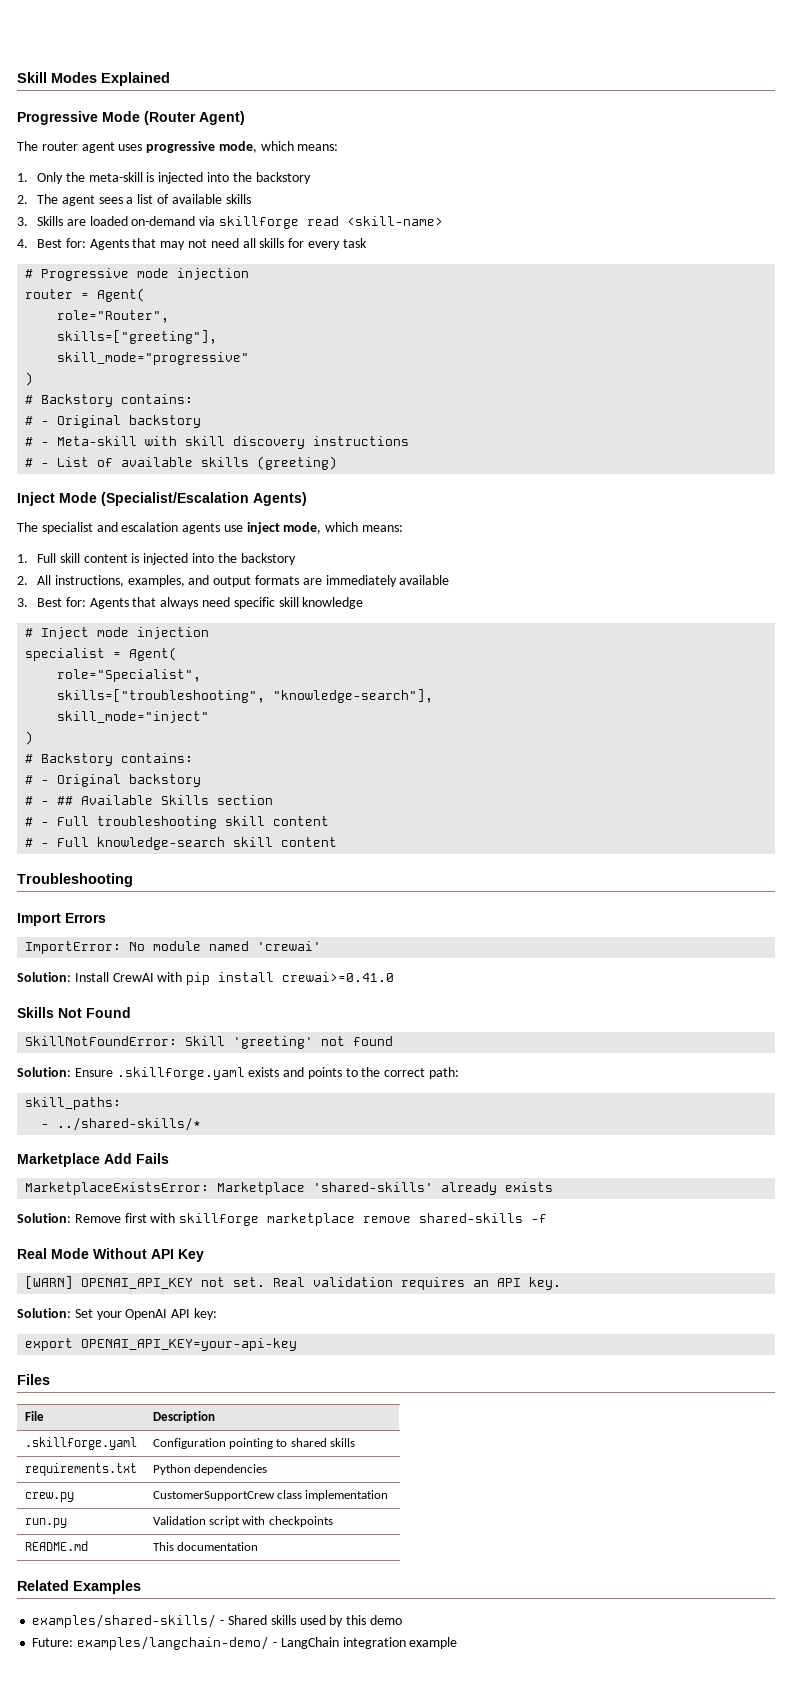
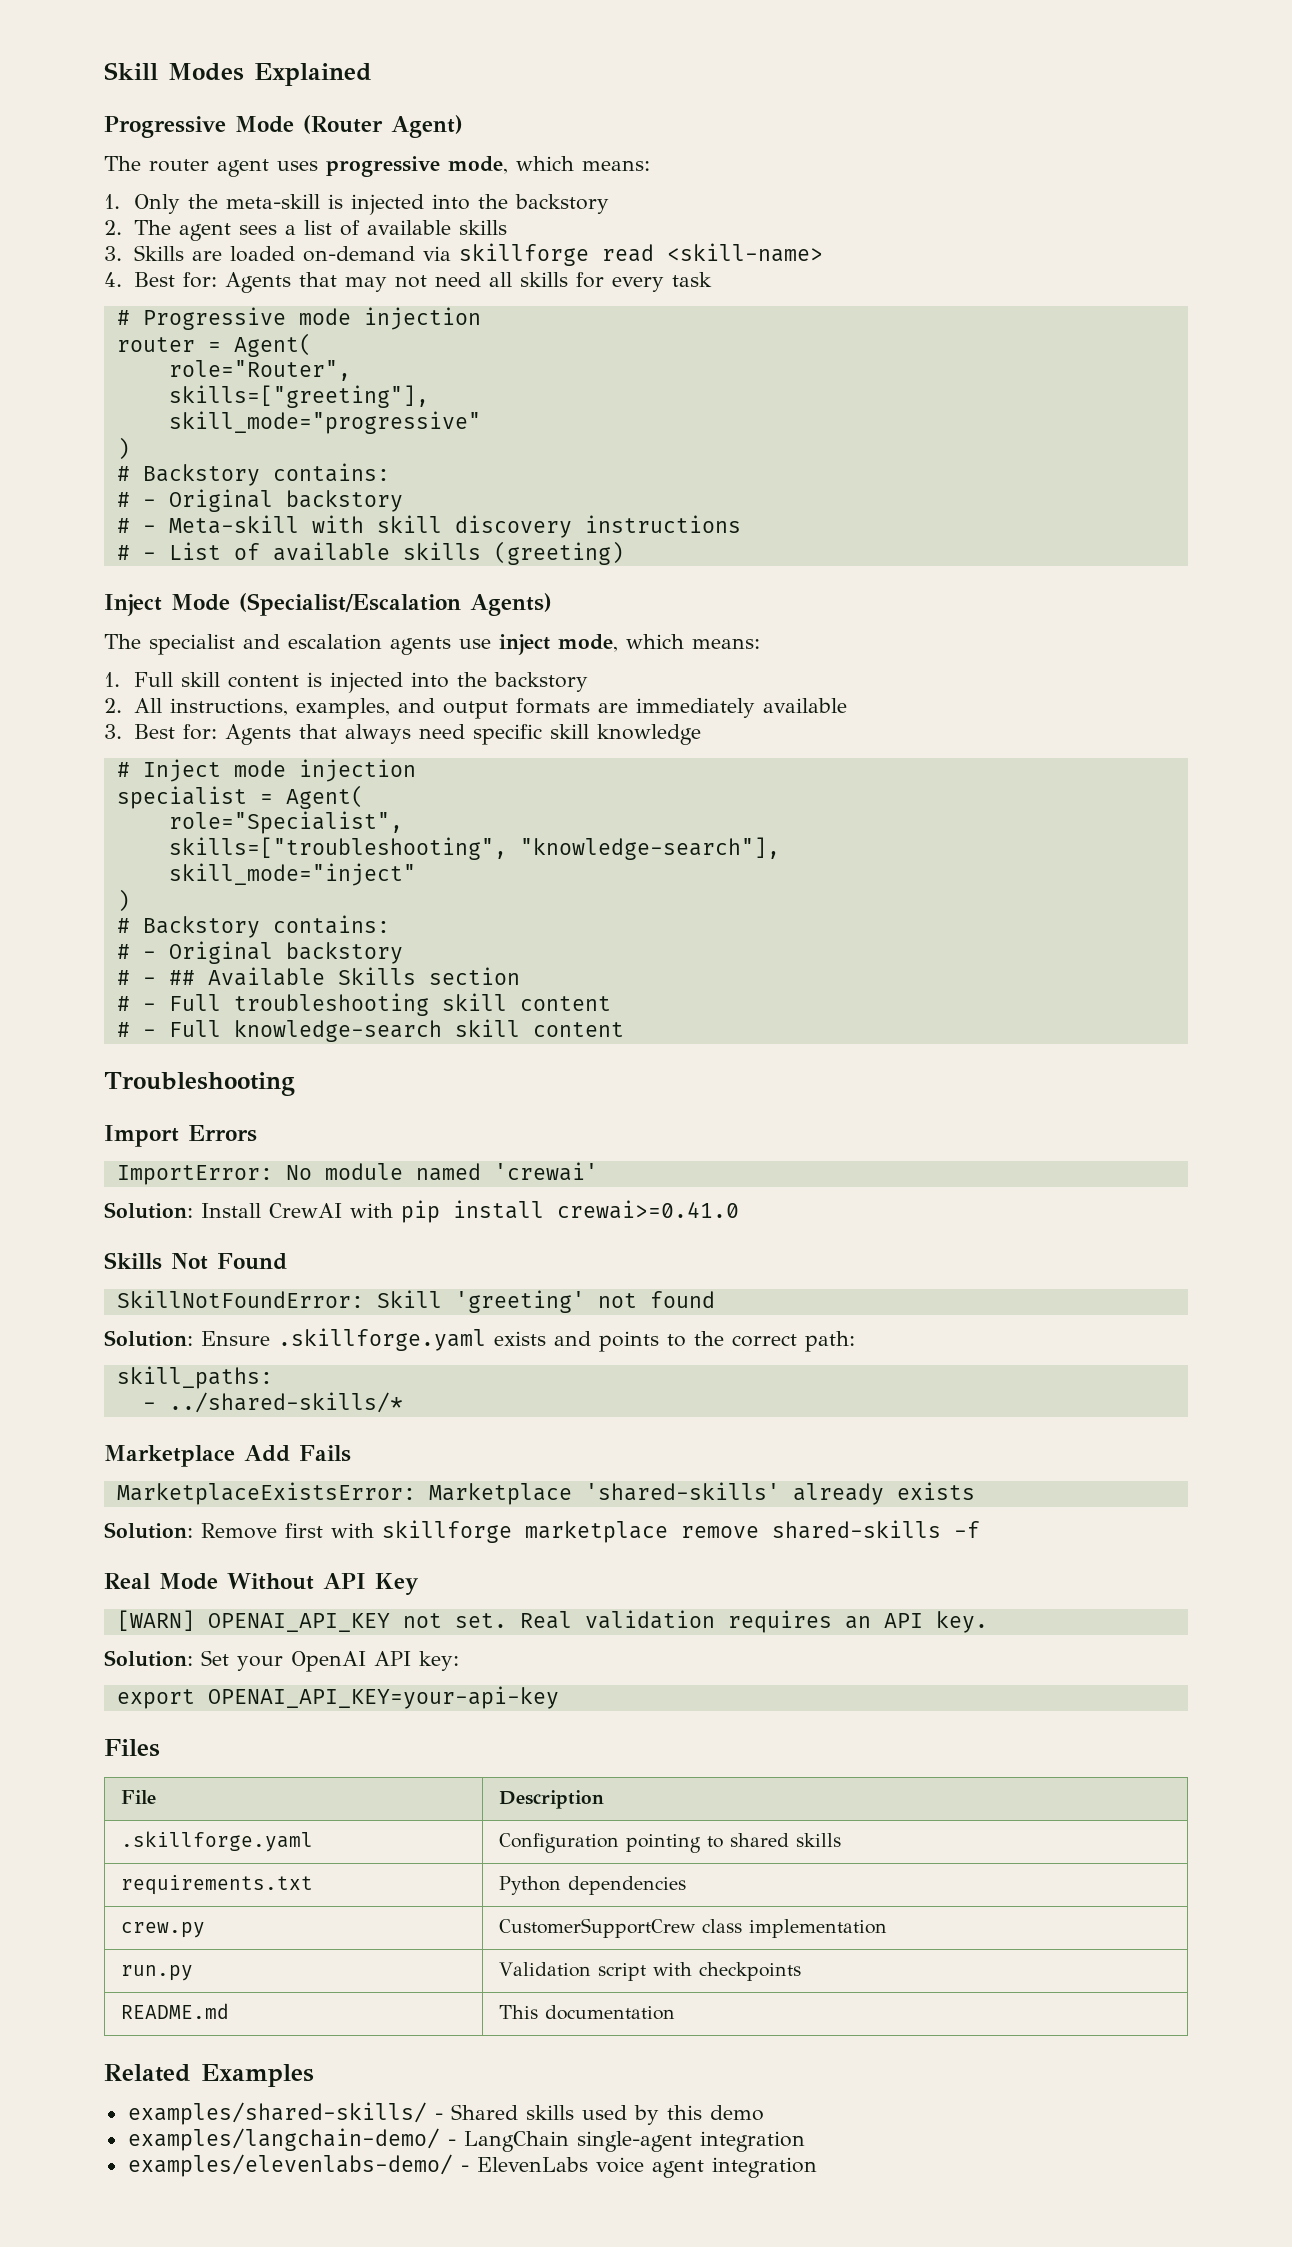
- Future: examples/langchain-demo/ - LangChain integration example
+ examples/langchain-demo/ - LangChain single-agent integration
+ examples/elevenlabs-demo/ - ElevenLabs voice agent integration

